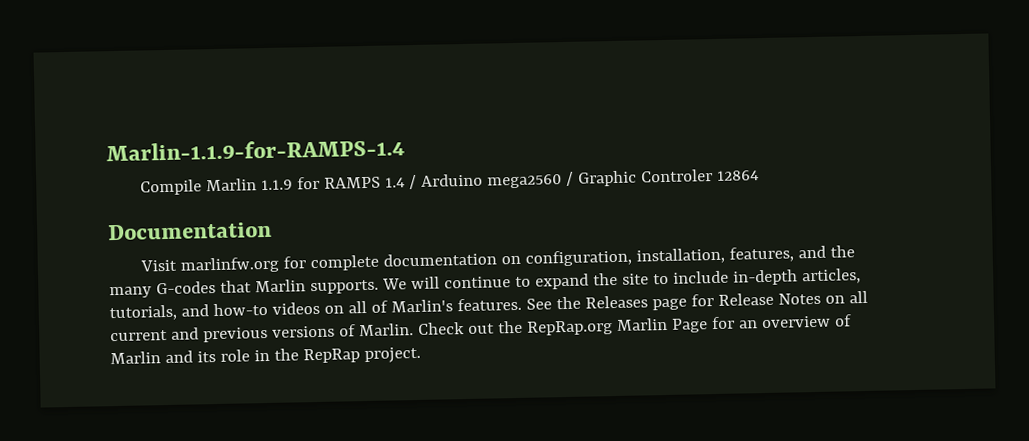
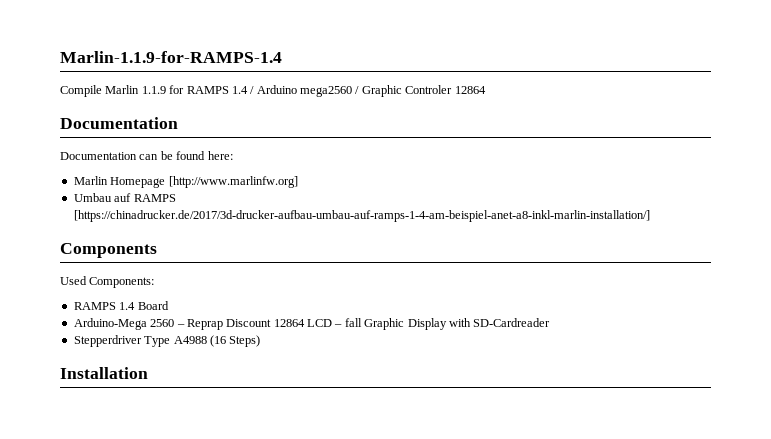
- Visit marlinfw.org for complete documentation on configuration, installation, features, and the many G-codes that Marlin supports. We will continue to expand the site to include in-depth articles, tutorials, and how-to videos on all of Marlin's features. See the Releases page for Release Notes on all current and previous versions of Marlin. Check out the RepRap.org Marlin Page for an overview of Marlin and its role in the RepRap project.
+ Documentation can be found here:
+ Marlin Homepage [http://www.marlinfw.org]
+ Umbau auf RAMPS [https://chinadrucker.de/2017/3d-drucker-aufbau-umbau-auf-ramps-1-4-am-beispiel-anet-a8-inkl-marlin-installation/]
+ Components
+ Used Components:
+ RAMPS 1.4 Board
+ Arduino-Mega 2560 – Reprap Discount 12864 LCD – fall Graphic Display with SD-Cardreader
+ Stepperdriver Type A4988 (16 Steps)
+ Installation

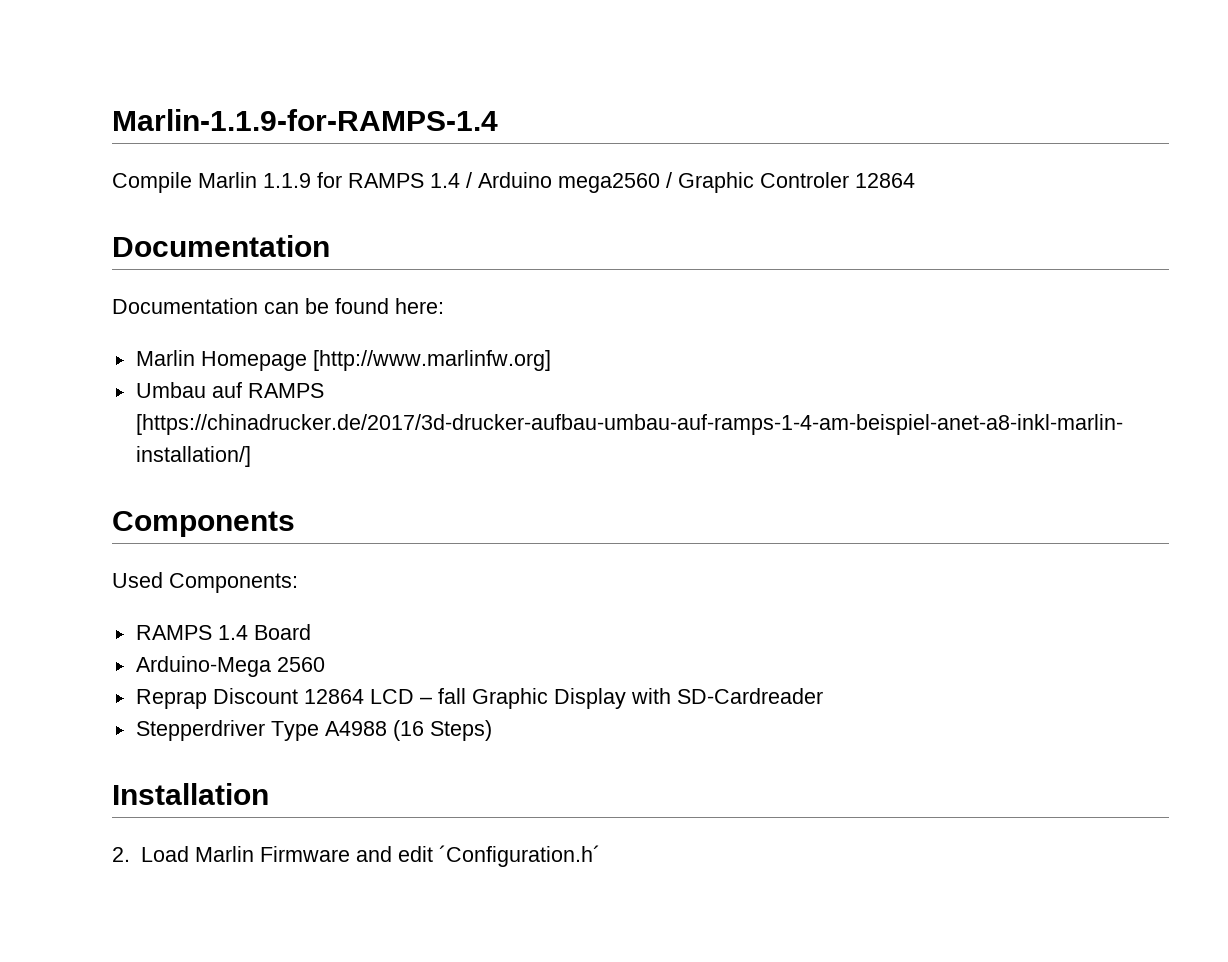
- Arduino-Mega 2560 – Reprap Discount 12864 LCD – fall Graphic Display with SD-Cardreader
+ Arduino-Mega 2560
+ Reprap Discount 12864 LCD – fall Graphic Display with SD-Cardreader
+ 2. Load Marlin Firmware and edit ´Configuration.h´

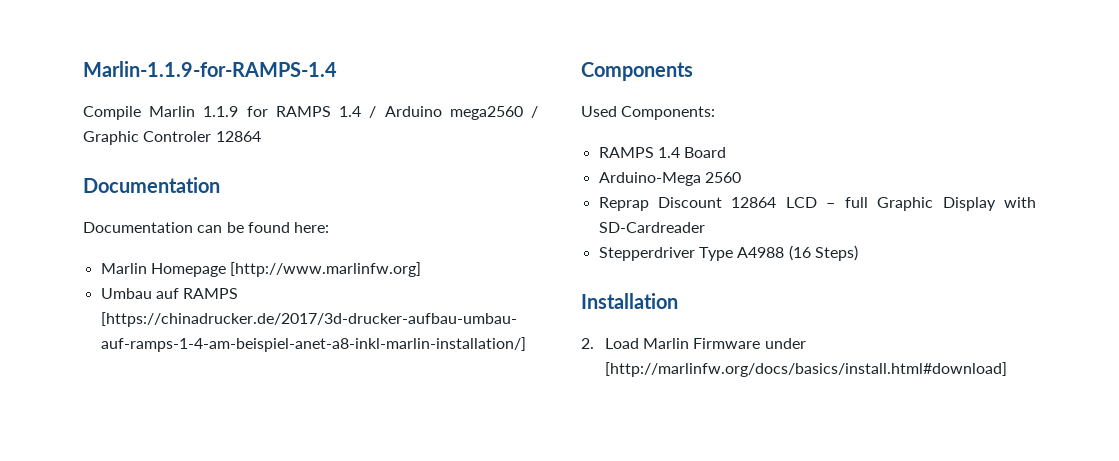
- Reprap Discount 12864 LCD – fall Graphic Display with SD-Cardreader
+ Reprap Discount 12864 LCD – full Graphic Display with SD-Cardreader
- 2. Load Marlin Firmware and edit ´Configuration.h´
+ 2. Load Marlin Firmware under [http://marlinfw.org/docs/basics/install.html#download]

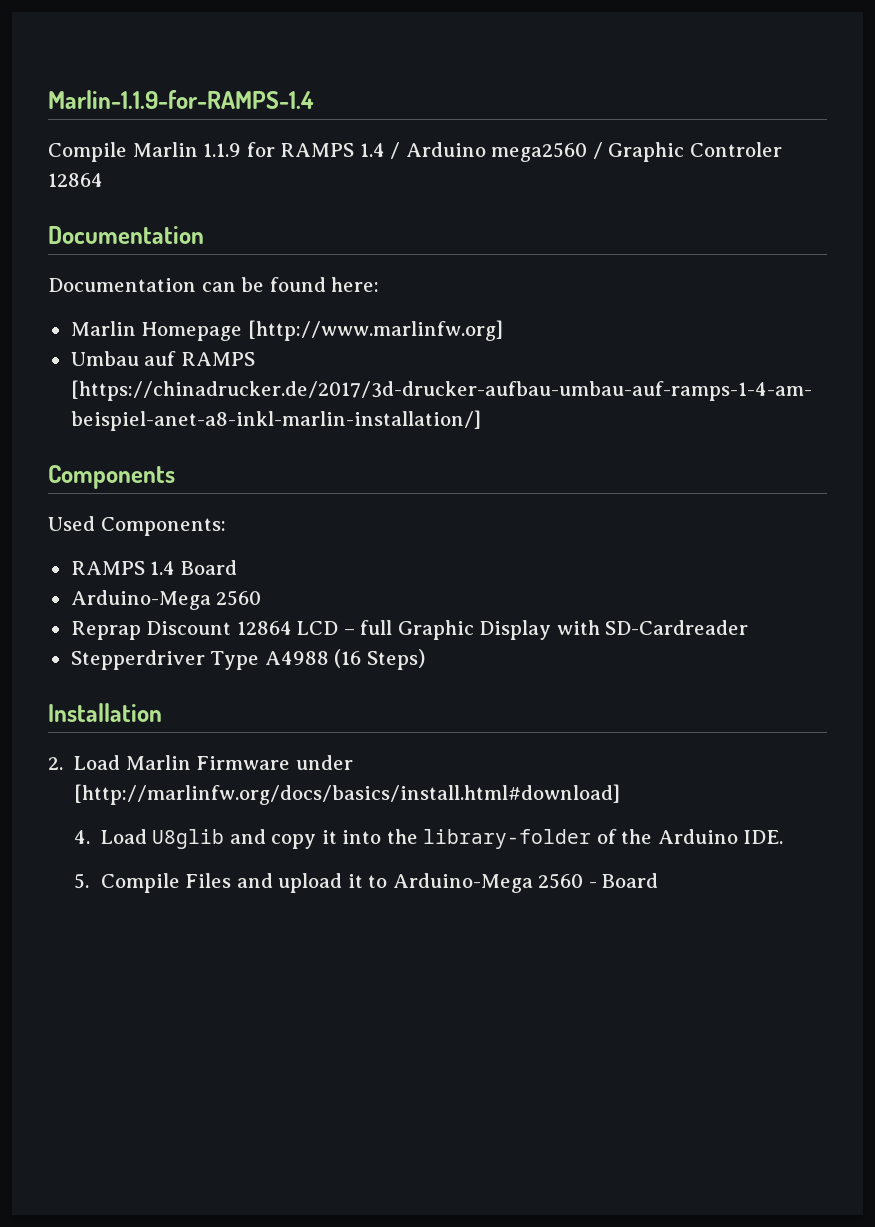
+ 4. Load U8glib and copy it into the library-folder of the Arduino IDE.
+ 5. Compile Files and upload it to Arduino-Mega 2560 - Board

